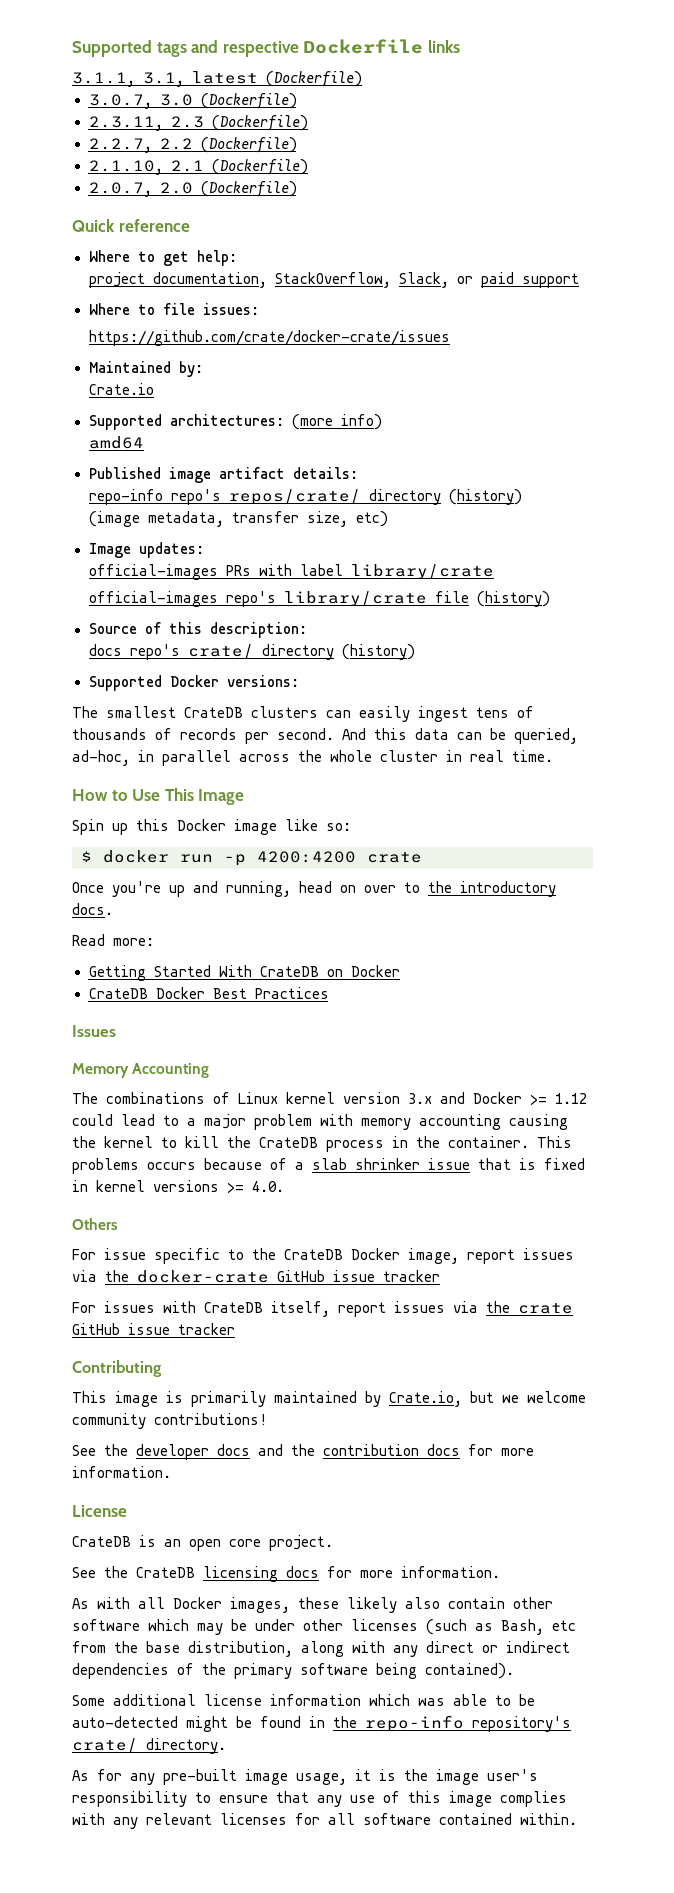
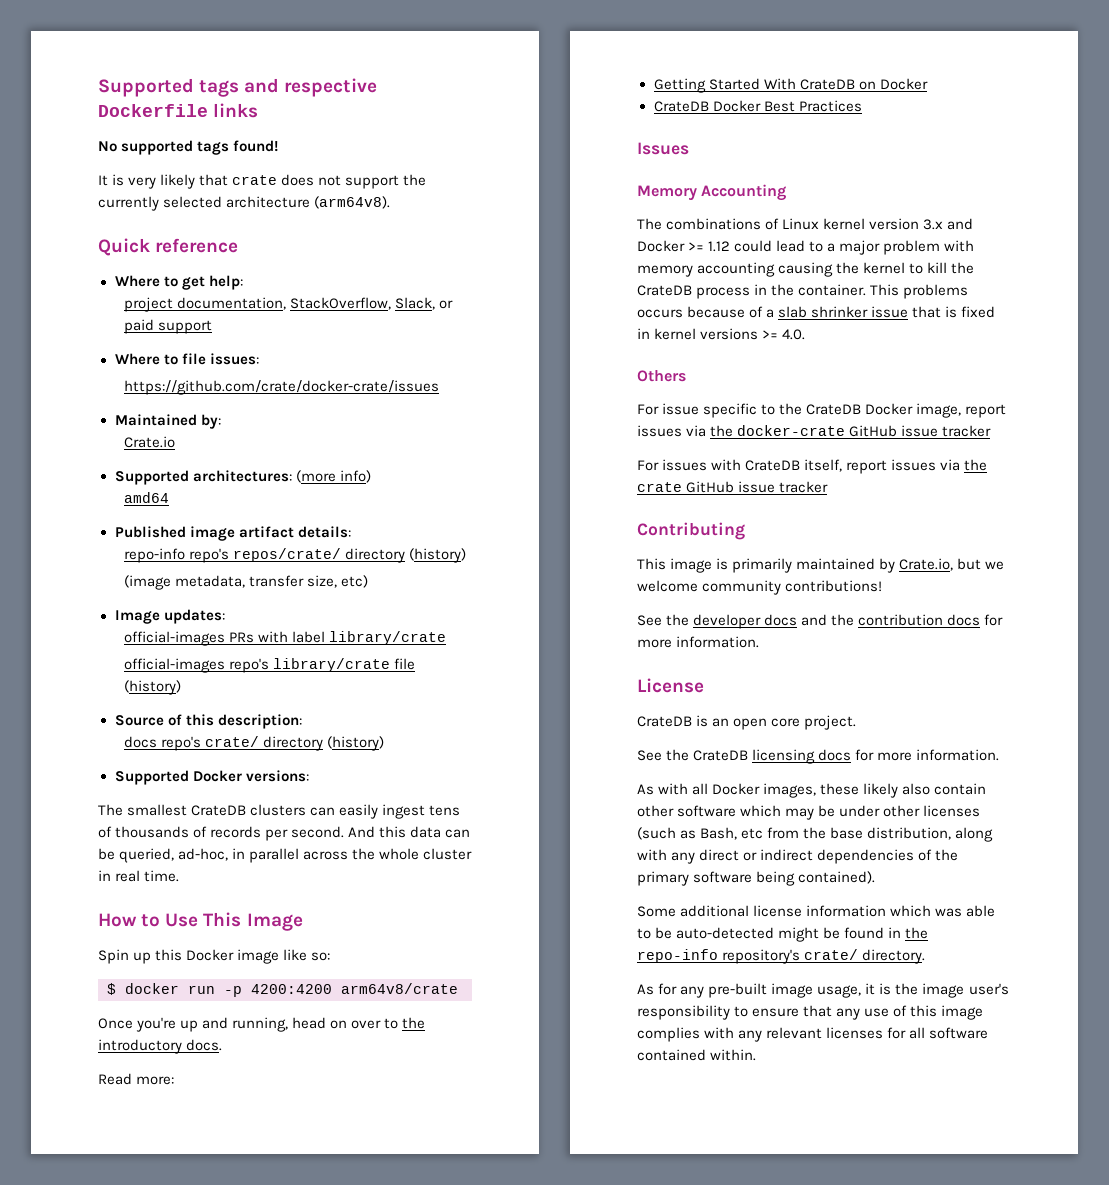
- 3.1.1, 3.1, latest (Dockerfile)
- 3.0.7, 3.0 (Dockerfile)
- 2.3.11, 2.3 (Dockerfile)
- 2.2.7, 2.2 (Dockerfile)
- 2.1.10, 2.1 (Dockerfile)
- 2.0.7, 2.0 (Dockerfile)
+ No supported tags found!
+ It is very likely that crate does not support the currently selected architecture (arm64v8).
- $ docker run -p 4200:4200 crate
+ $ docker run -p 4200:4200 arm64v8/crate

